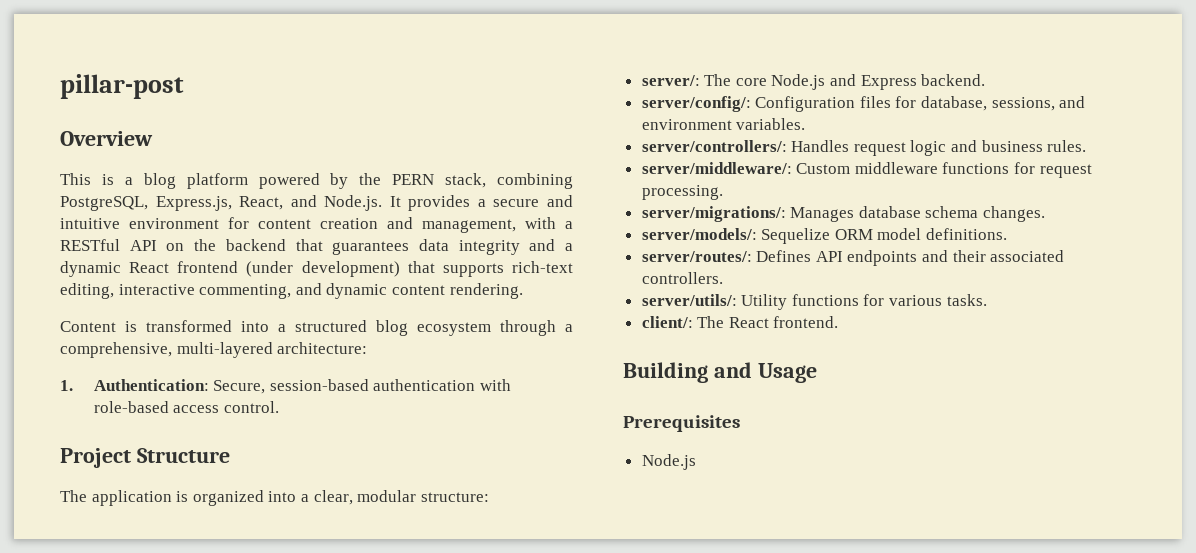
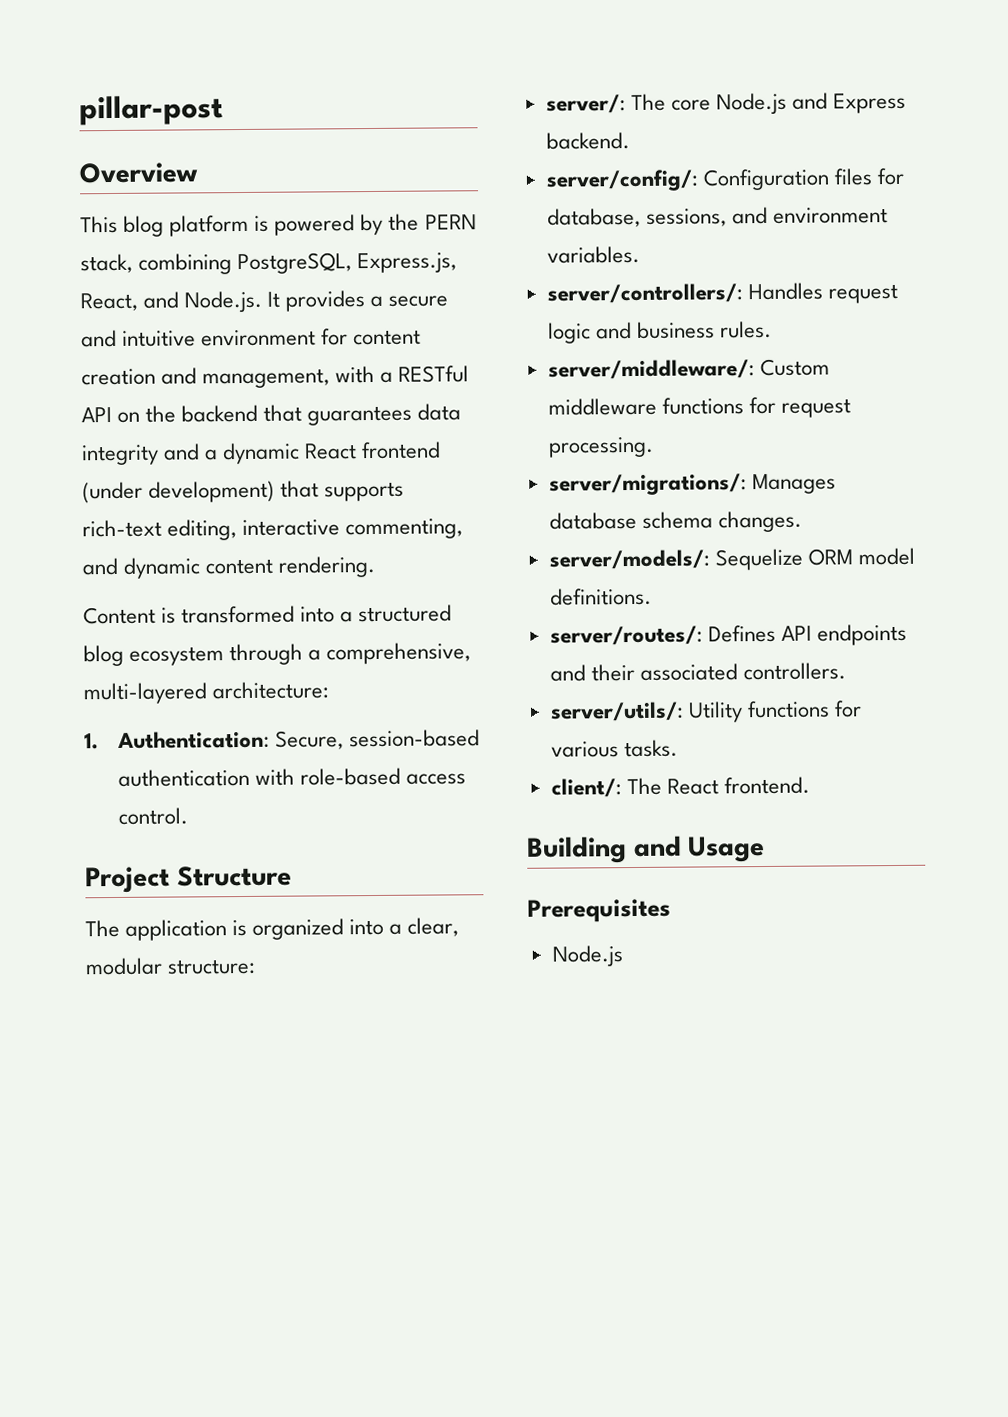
- This is a blog platform powered by the PERN stack, combining PostgreSQL, Express.js, React, and Node.js. It provides a secure and intuitive environment for content creation and management, with a RESTful API on the backend that guarantees data integrity and a dynamic React frontend (under development) that supports rich-text editing, interactive commenting, and dynamic content rendering.
+ This blog platform is powered by the PERN stack, combining PostgreSQL, Express.js, React, and Node.js. It provides a secure and intuitive environment for content creation and management, with a RESTful API on the backend that guarantees data integrity and a dynamic React frontend (under development) that supports rich-text editing, interactive commenting, and dynamic content rendering.

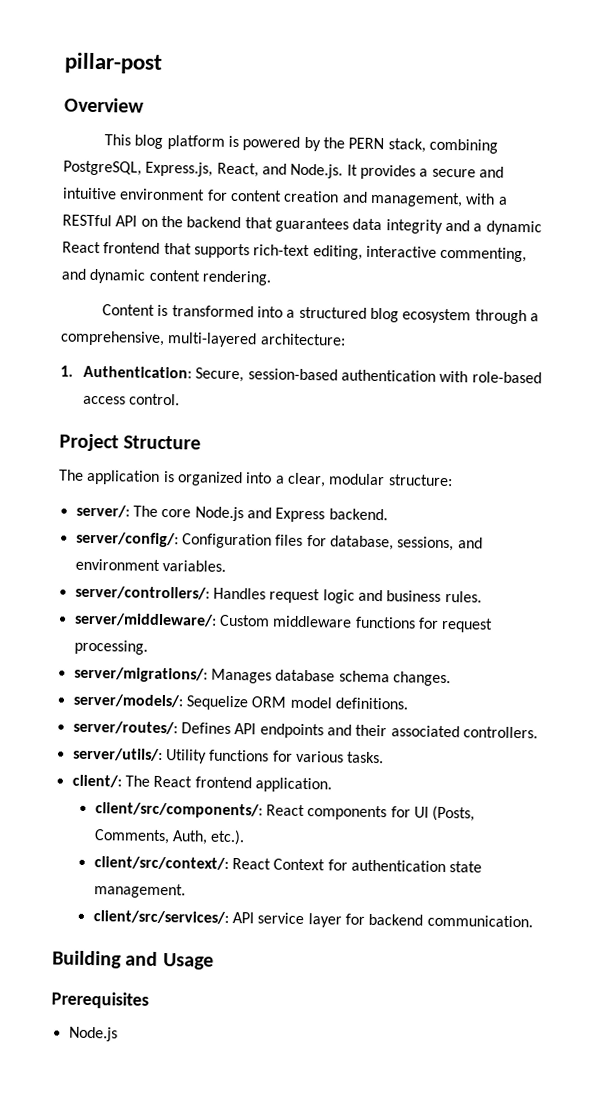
- This blog platform is powered by the PERN stack, combining PostgreSQL, Express.js, React, and Node.js. It provides a secure and intuitive environment for content creation and management, with a RESTful API on the backend that guarantees data integrity and a dynamic React frontend (under development) that supports rich-text editing, interactive commenting, and dynamic content rendering.
+ This blog platform is powered by the PERN stack, combining PostgreSQL, Express.js, React, and Node.js. It provides a secure and intuitive environment for content creation and management, with a RESTful API on the backend that guarantees data integrity and a dynamic React frontend that supports rich-text editing, interactive commenting, and dynamic content rendering.
- client/: The React frontend.
+ client/: The React frontend application.
+ client/src/components/: React components for UI (Posts, Comments, Auth, etc.).
+ client/src/context/: React Context for authentication state management.
+ client/src/services/: API service layer for backend communication.

